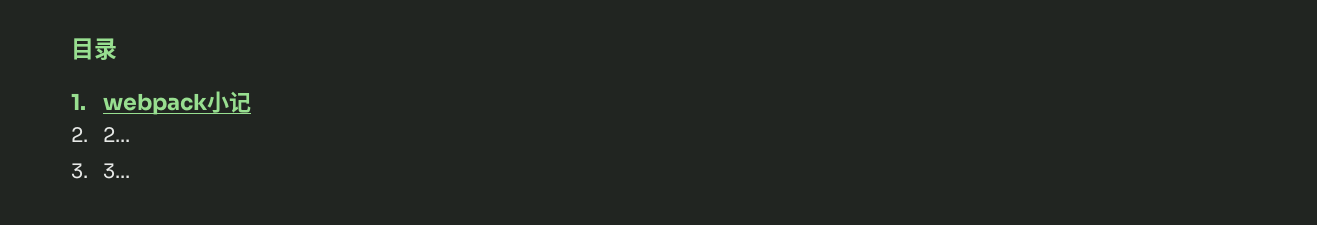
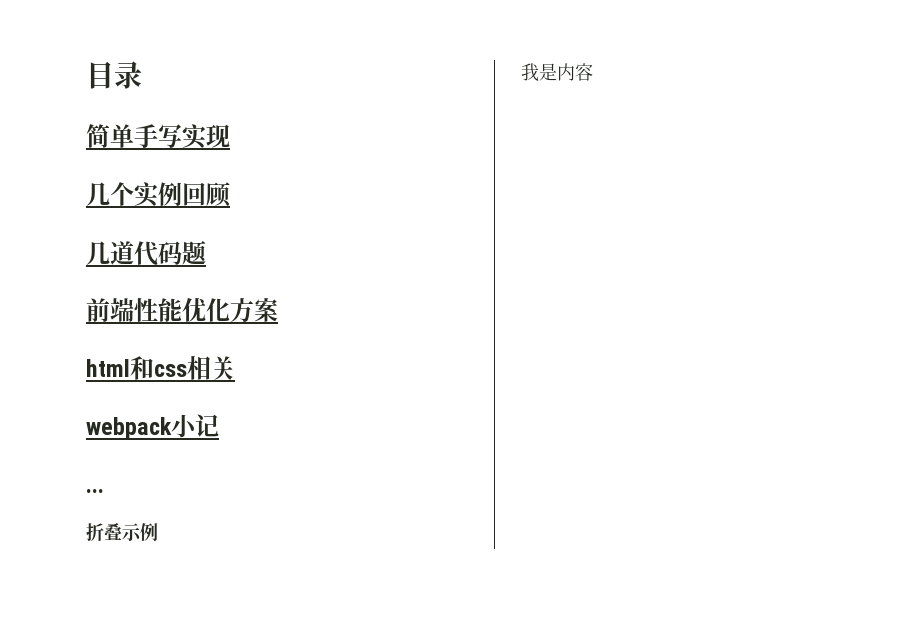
- 1. webpack小记
- 2. 2...
- 3. 3...
+ 简单手写实现
+ 几个实例回顾
+ 几道代码题
+ 前端性能优化方案
+ html和css相关
+ webpack小记
+ ...
+ 折叠示例
+ 我是内容

